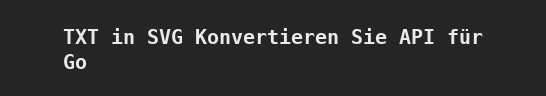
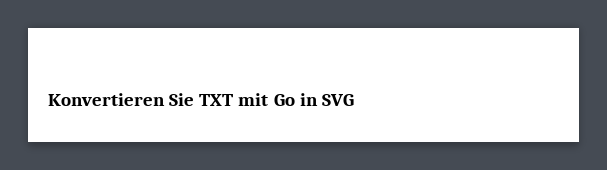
- TXT in SVG Konvertieren Sie API für Go
+ Konvertieren Sie TXT mit Go in SVG

